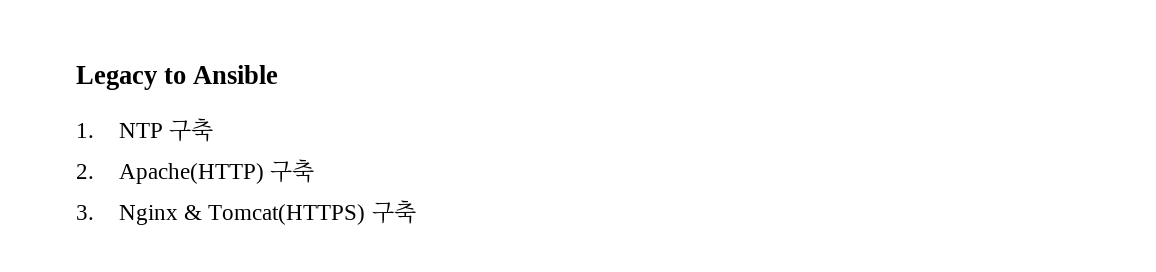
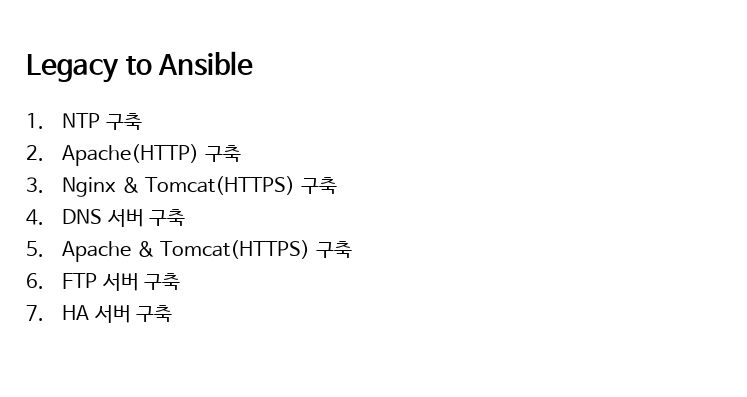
+ 4. DNS 서버 구축
+ 5. Apache & Tomcat(HTTPS) 구축
+ 6. FTP 서버 구축
+ 7. HA 서버 구축

